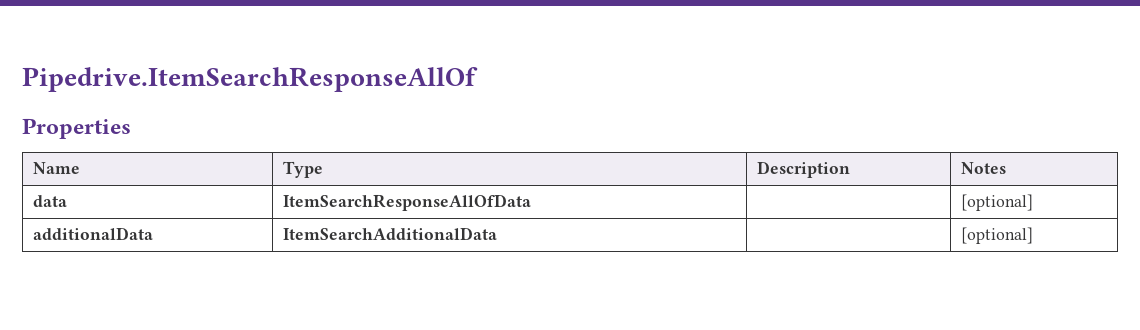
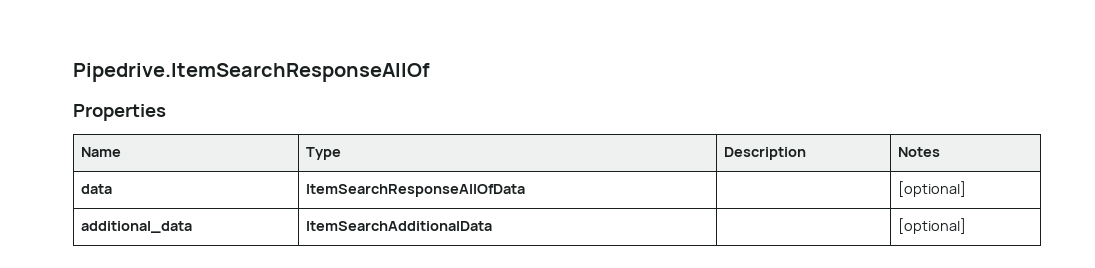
- additionalData | ItemSearchAdditionalData | | [optional]
+ additional_data | ItemSearchAdditionalData | | [optional]

